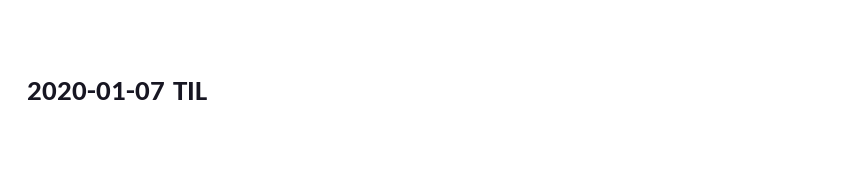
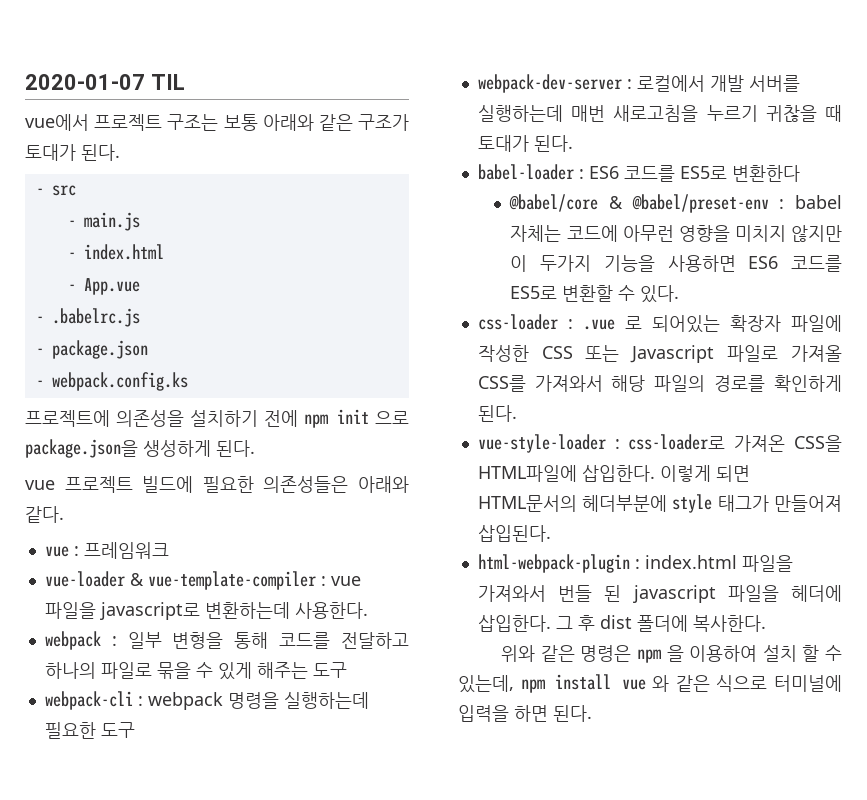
+ vue에서 프로젝트 구조는 보통 아래와 같은 구조가 토대가 된다.
+ - src
+ - main.js
+ - index.html
+ - App.vue
+ - .babelrc.js
+ - package.json
+ - webpack.config.ks
+ 프로젝트에 의존성을 설치하기 전에 npm init 으로 package.json을 생성하게 된다.
+ vue 프로젝트 빌드에 필요한 의존성들은 아래와 같다.
+ vue : 프레임워크
+ vue-loader & vue-template-compiler : vue 파일을 javascript로 변환하는데 사용한다.
+ webpack : 일부 변형을 통해 코드를 전달하고 하나의 파일로 묶을 수 있게 해주는 도구
+ webpack-cli : webpack 명령을 실행하는데 필요한 도구
+ webpack-dev-server : 로컬에서 개발 서버를 실행하는데 매번 새로고침을 누르기 귀찮을 때 토대가 된다.
+ babel-loader : ES6 코드를 ES5로 변환한다
+ @babel/core & @babel/preset-env : babel 자체는 코드에 아무런 영향을 미치지 않지만 이 두가지 기능을 사용하면 ES6 코드를 ES5로 변환할 수 있다.
+ css-loader : .vue 로 되어있는 확장자 파일에 작성한 CSS 또는 Javascript 파일로 가져올 CSS를 가져와서 해당 파일의 경로를 확인하게 된다.
+ vue-style-loader : css-loader로 가져온 CSS을 HTML파일에 삽입한다. 이렇게 되면 HTML문서의 헤더부분에 style 태그가 만들어져 삽입된다.
+ html-webpack-plugin : index.html 파일을 가져와서 번들 된 javascript 파일을 헤더에 삽입한다. 그 후 dist 폴더에 복사한다.
+ 위와 같은 명령은 npm 을 이용하여 설치 할 수 있는데, npm install vue 와 같은 식으로 터미널에 입력을 하면 된다.

